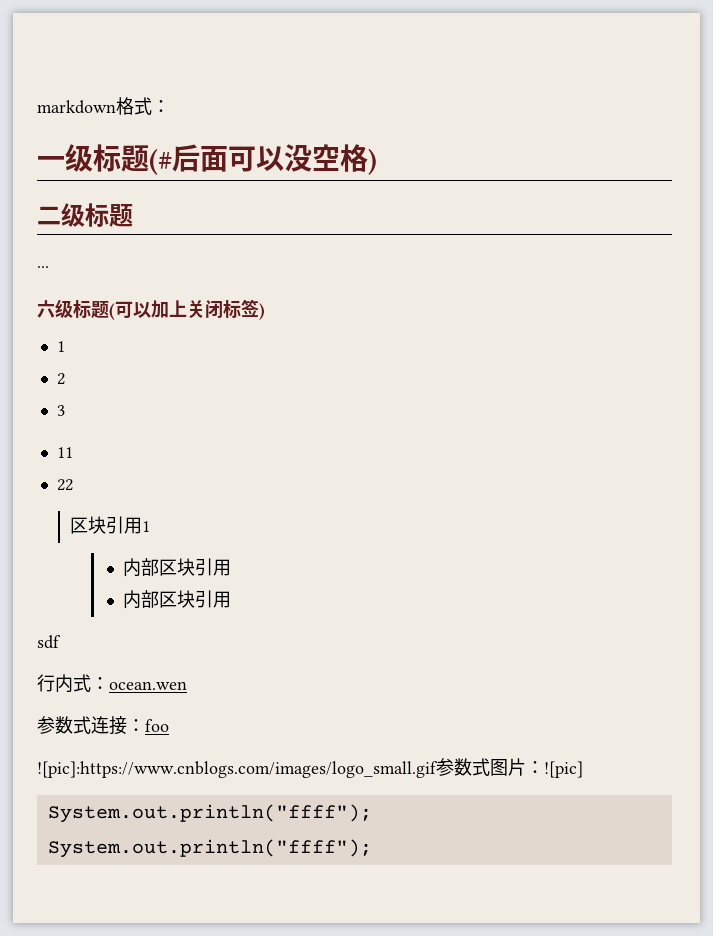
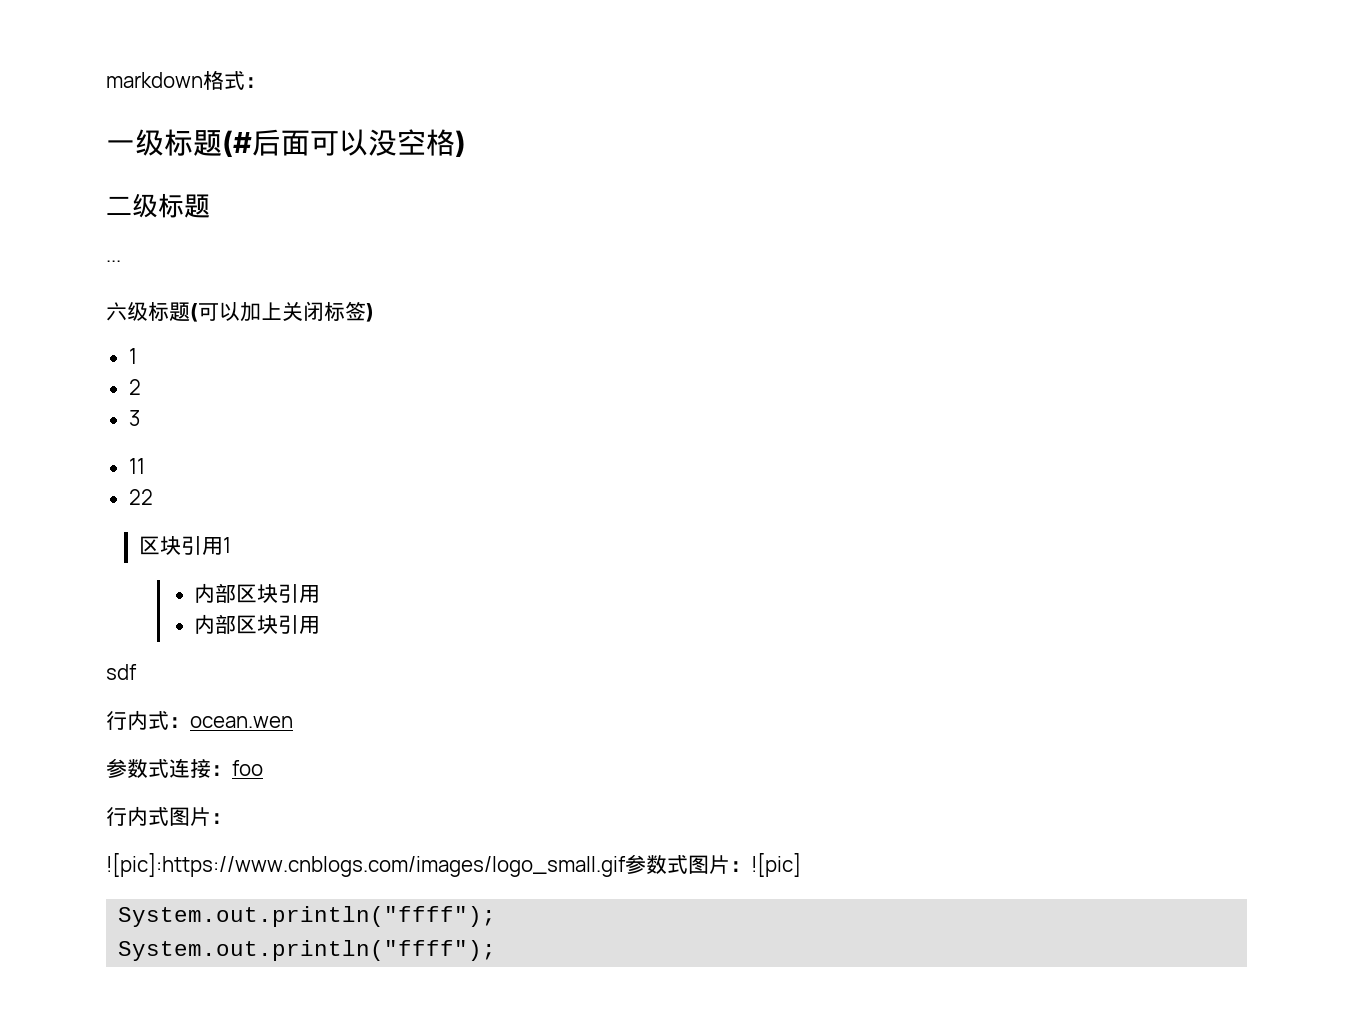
+ 行内式图片：

